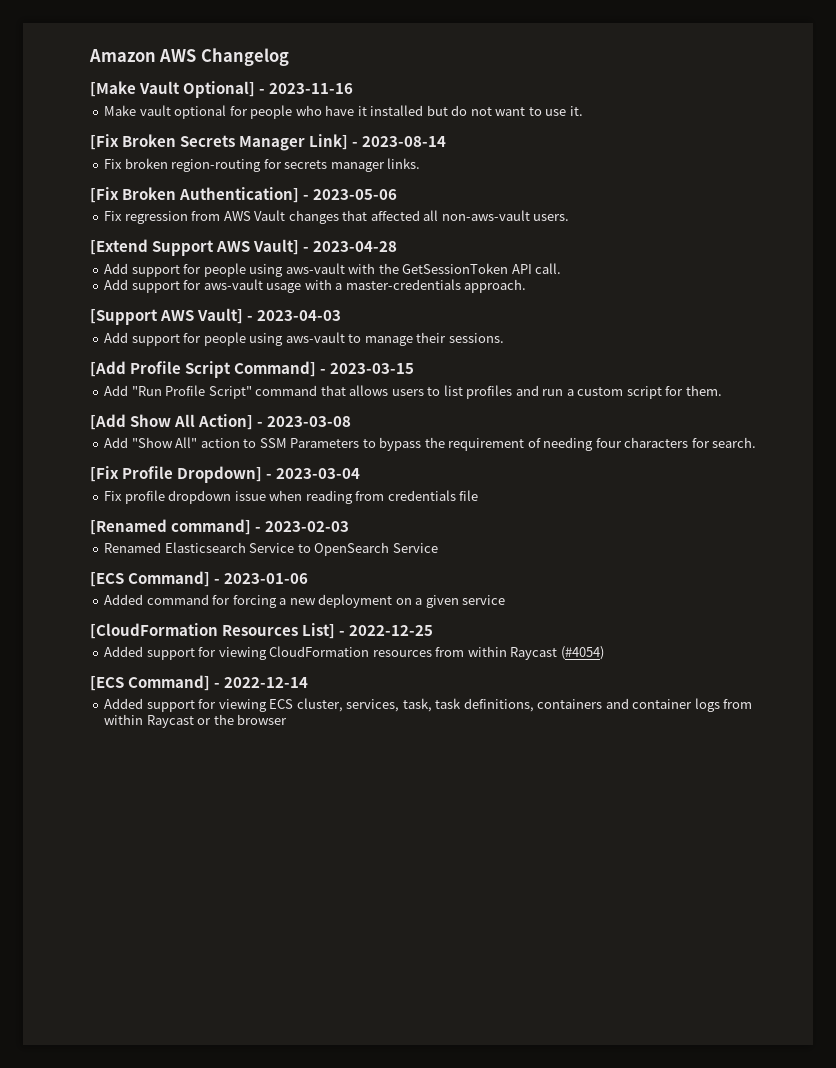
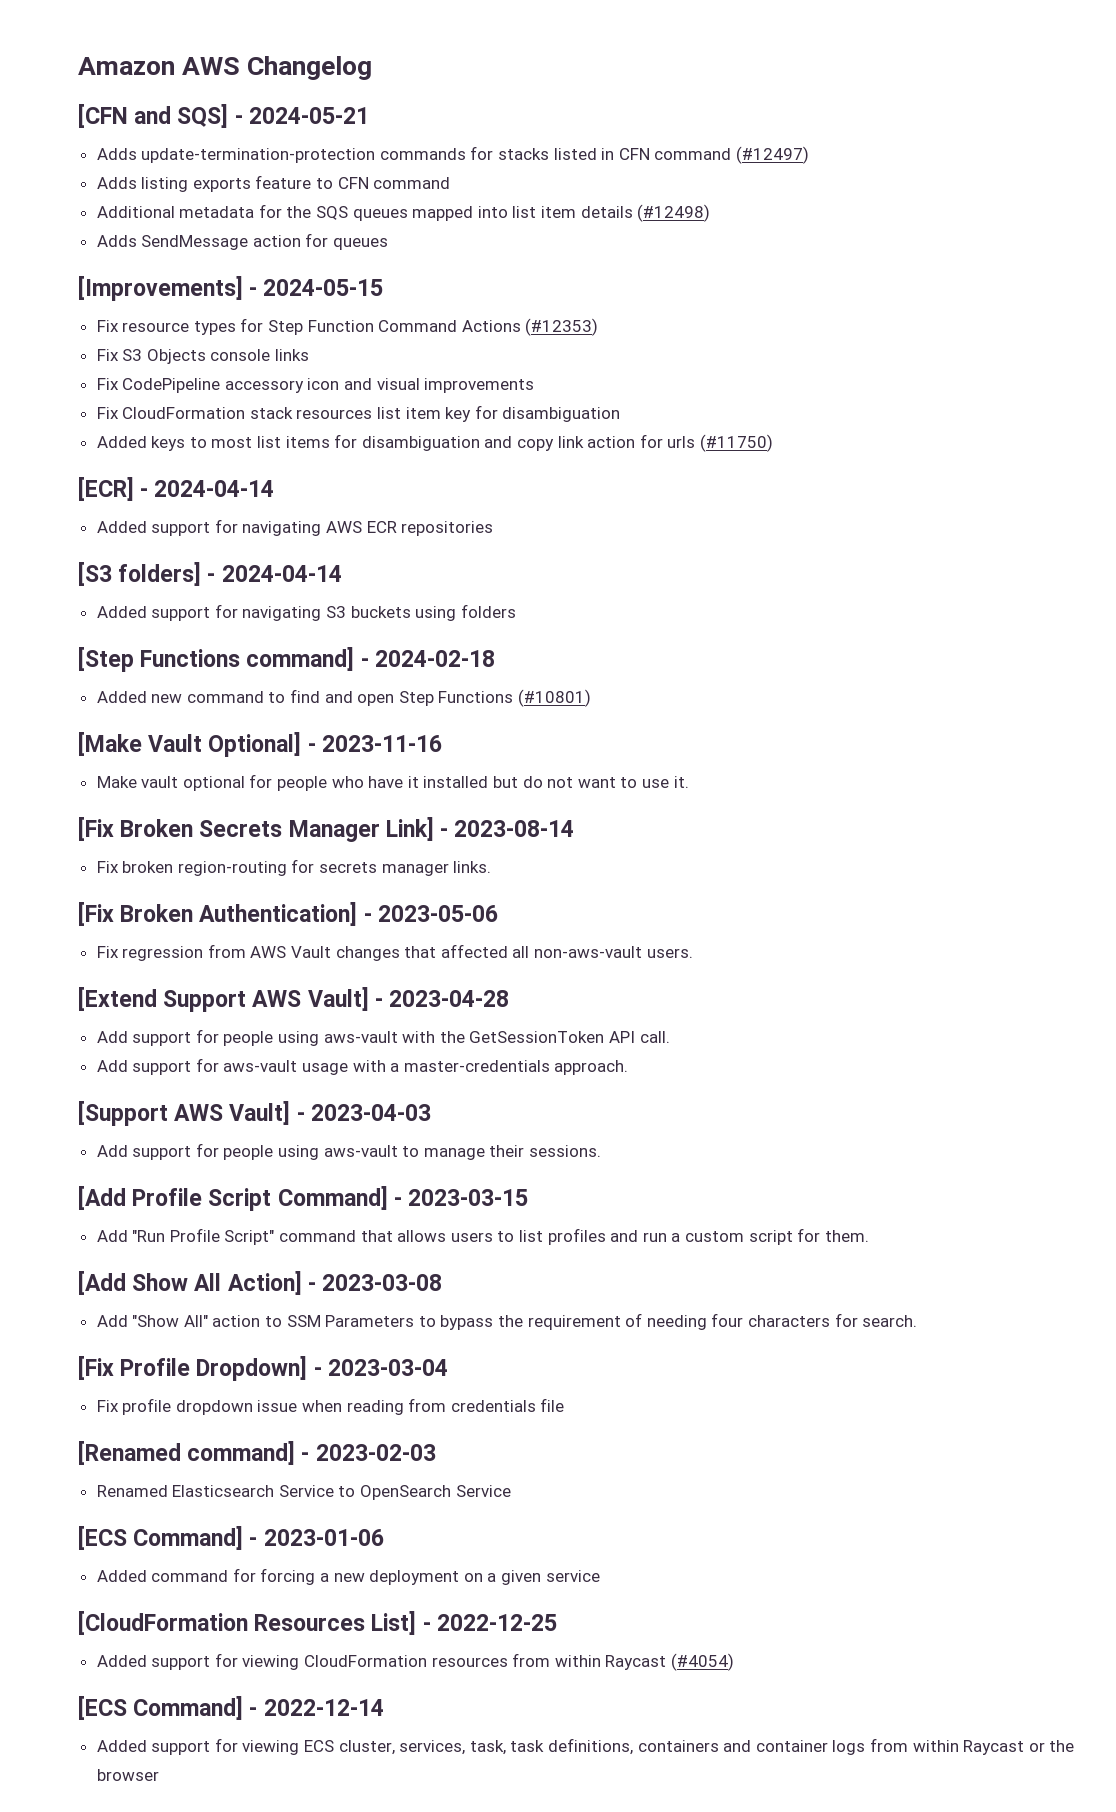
+ [CFN and SQS] - 2024-05-21
+ Adds update-termination-protection commands for stacks listed in CFN command (#12497)
+ Adds listing exports feature to CFN command
+ Additional metadata for the SQS queues mapped into list item details (#12498)
+ Adds SendMessage action for queues
+ [Improvements] - 2024-05-15
+ Fix resource types for Step Function Command Actions (#12353)
+ Fix S3 Objects console links
+ Fix CodePipeline accessory icon and visual improvements
+ Fix CloudFormation stack resources list item key for disambiguation
+ Added keys to most list items for disambiguation and copy link action for urls (#11750)
+ [ECR] - 2024-04-14
+ Added support for navigating AWS ECR repositories
+ [S3 folders] - 2024-04-14
+ Added support for navigating S3 buckets using folders
+ [Step Functions command] - 2024-02-18
+ Added new command to find and open Step Functions (#10801)

